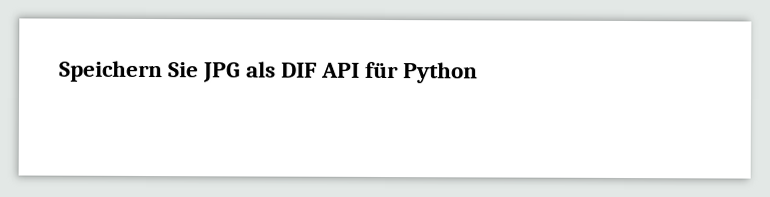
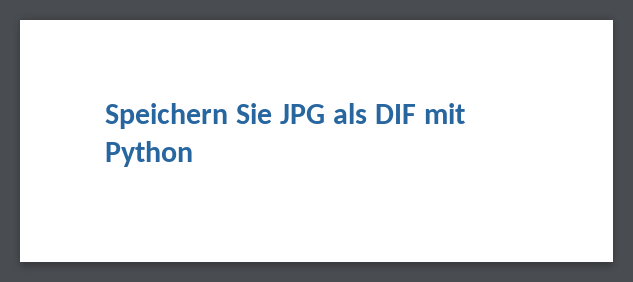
- Speichern Sie JPG als DIF API für Python
+ Speichern Sie JPG als DIF mit Python

